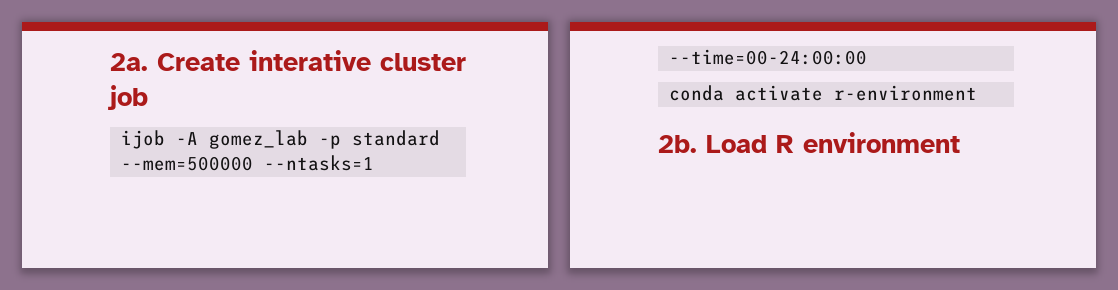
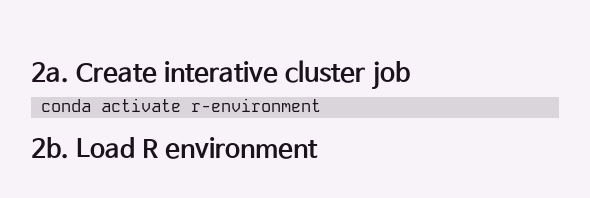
- ijob -A gomez_lab -p standard --mem=500000 --ntasks=1 --time=00-24:00:00

